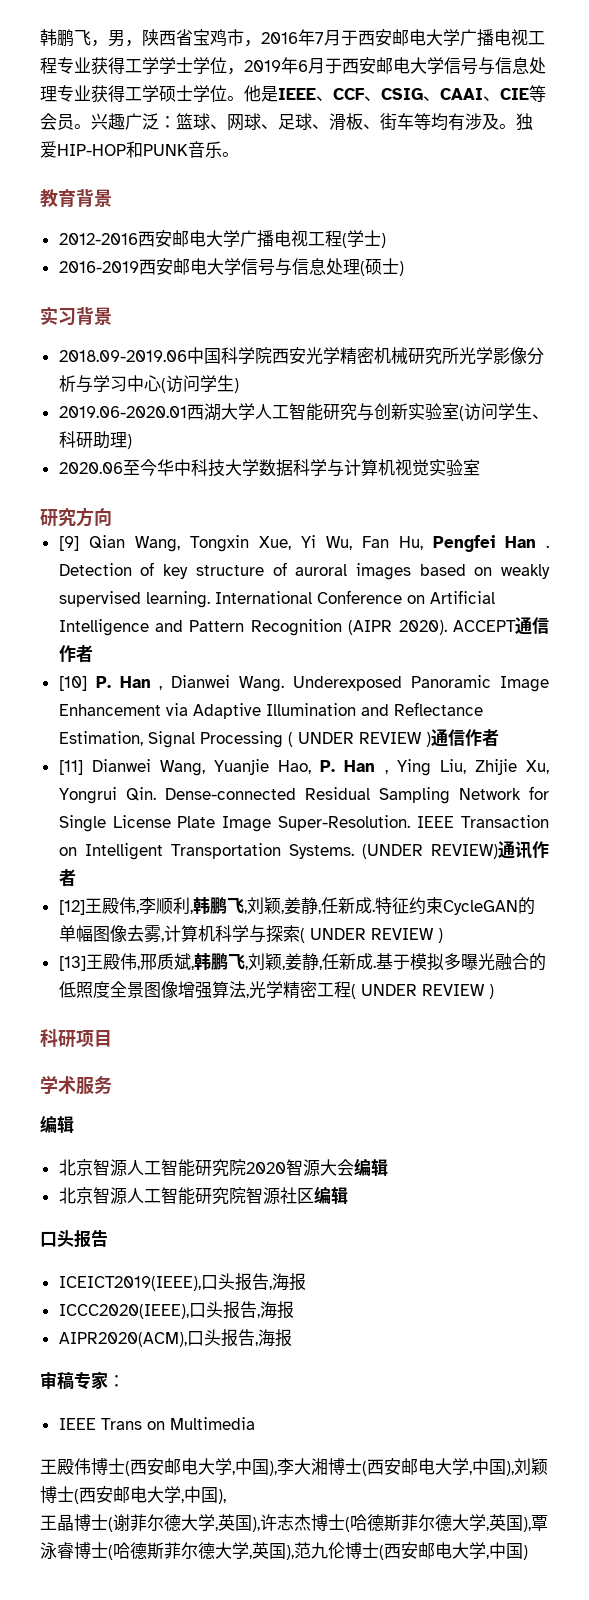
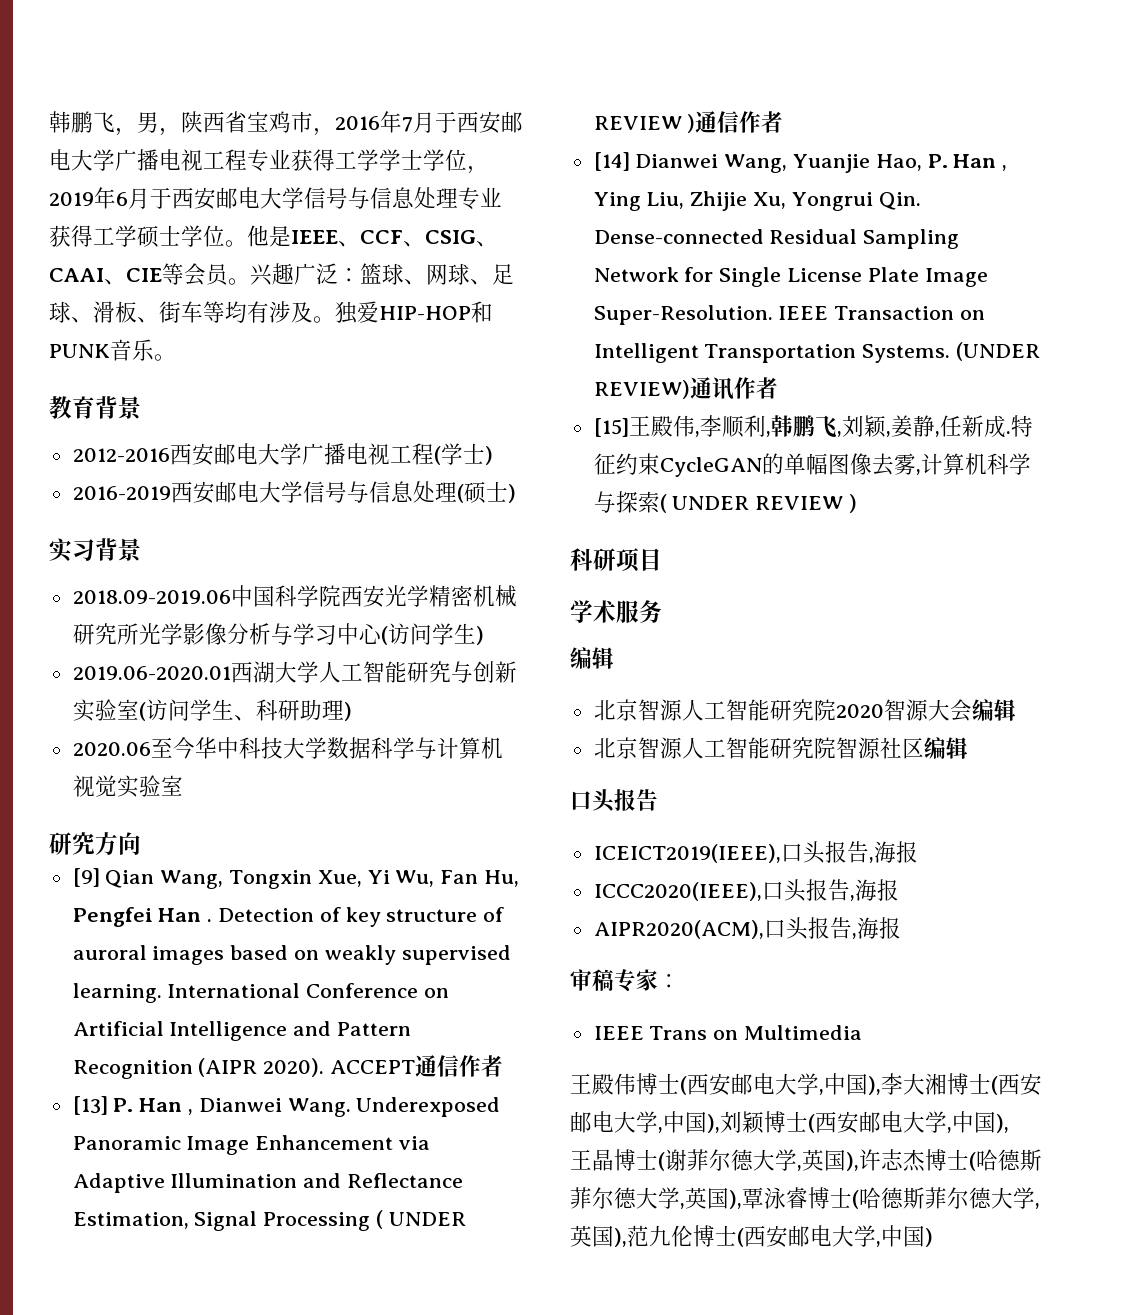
- [10] P. Han , Dianwei Wang.
+ [13] P. Han , Dianwei Wang.
- [11] Dianwei Wang, Yuanjie Hao, P. Han , Ying Liu, Zhijie Xu, Yongrui Qin. Dense-connected Residual Sampling Network for Single License Plate Image Super-Resolution.
+ [14] Dianwei Wang, Yuanjie Hao, P. Han , Ying Liu, Zhijie Xu, Yongrui Qin. Dense-connected Residual Sampling Network for Single License Plate Image Super-Resolution.
- [12]王殿伟,李顺利,韩鹏飞,刘颖,姜静,任新成.
+ [15]王殿伟,李顺利,韩鹏飞,刘颖,姜静,任新成.
- [13]王殿伟,邢质斌,韩鹏飞,刘颖,姜静,任新成.基于模拟多曝光融合的低照度全景图像增强算法,光学精密工程( UNDER REVIEW )

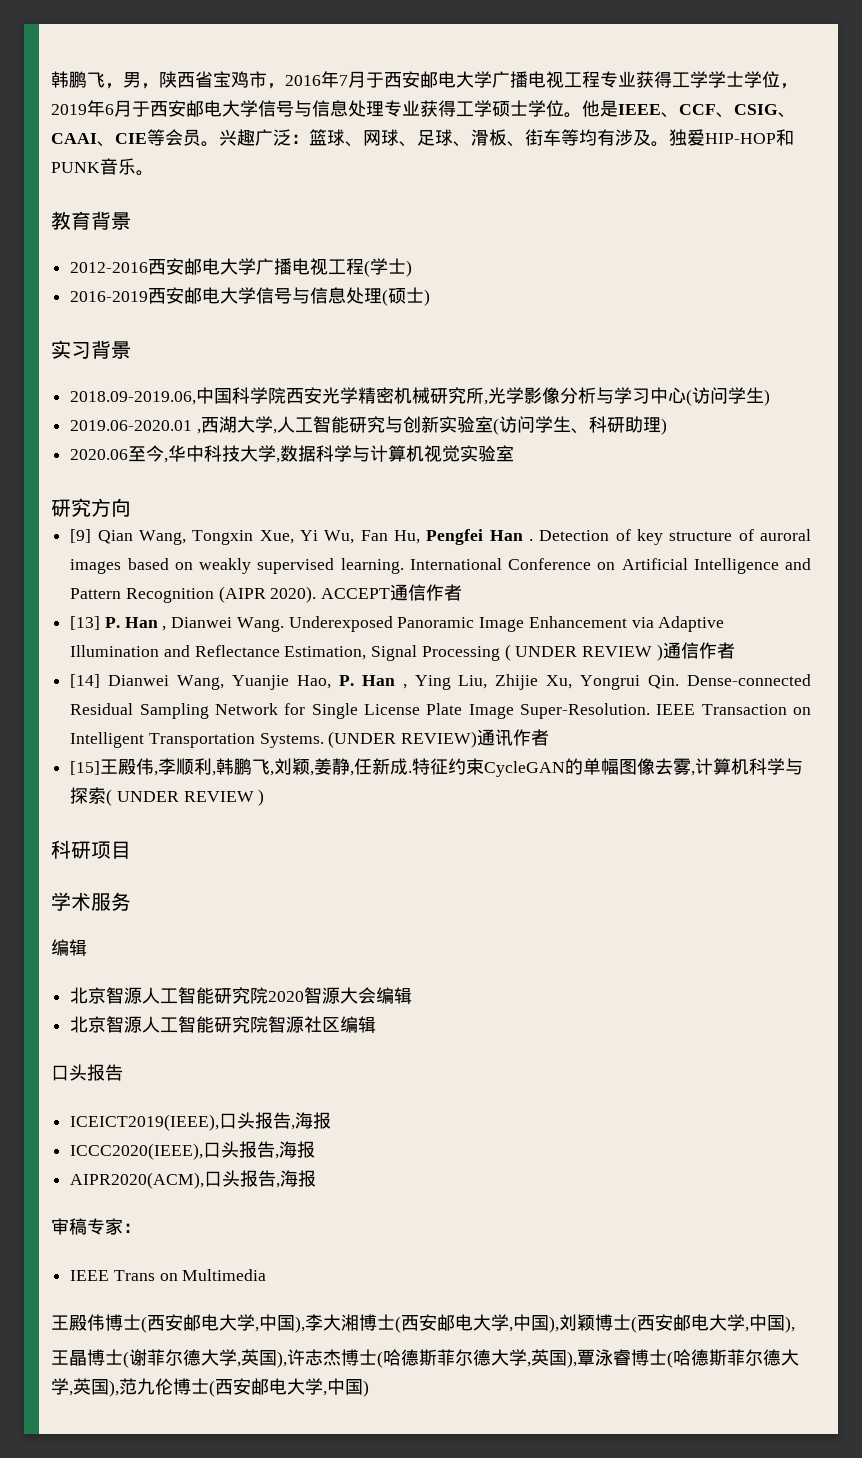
- 2018.09-2019.06中国科学院西安光学精密机械研究所光学影像分析与学习中心(访问学生)
+ 2018.09-2019.06,中国科学院西安光学精密机械研究所,光学影像分析与学习中心(访问学生)
- 2019.06-2020.01西湖大学人工智能研究与创新实验室(访问学生、科研助理)
+ 2019.06-2020.01 ,西湖大学,人工智能研究与创新实验室(访问学生、科研助理)
- 2020.06至今华中科技大学数据科学与计算机视觉实验室
+ 2020.06至今,华中科技大学,数据科学与计算机视觉实验室

